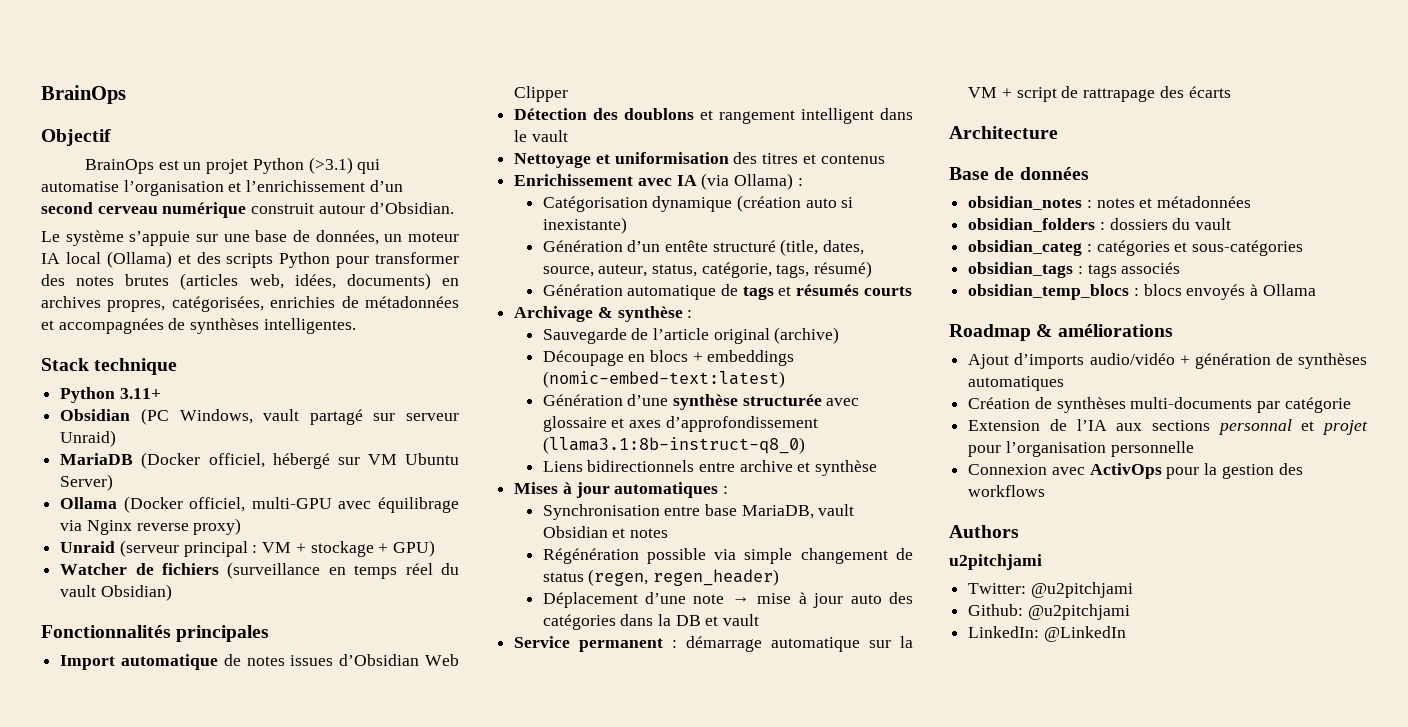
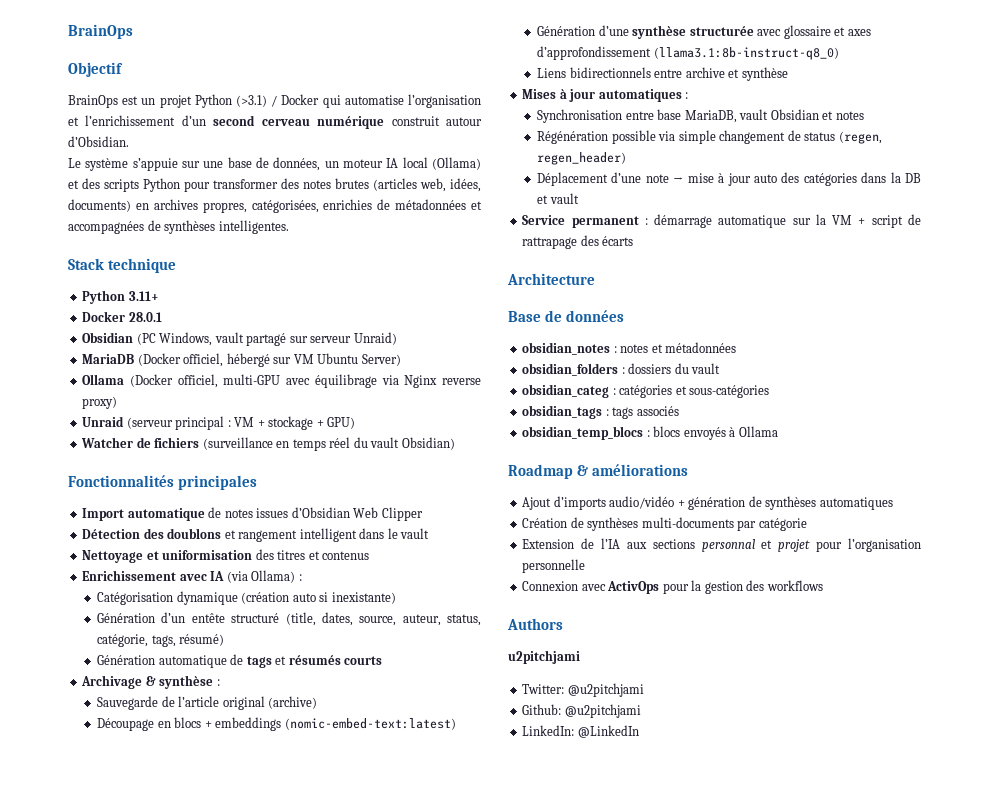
- BrainOps est un projet Python (>3.1) qui automatise l’organisation et l’enrichissement d’un second cerveau numérique construit autour d’Obsidian.
+ BrainOps est un projet Python (>3.1) / Docker qui automatise l’organisation et l’enrichissement d’un second cerveau numérique construit autour d’Obsidian.
+ Docker 28.0.1

